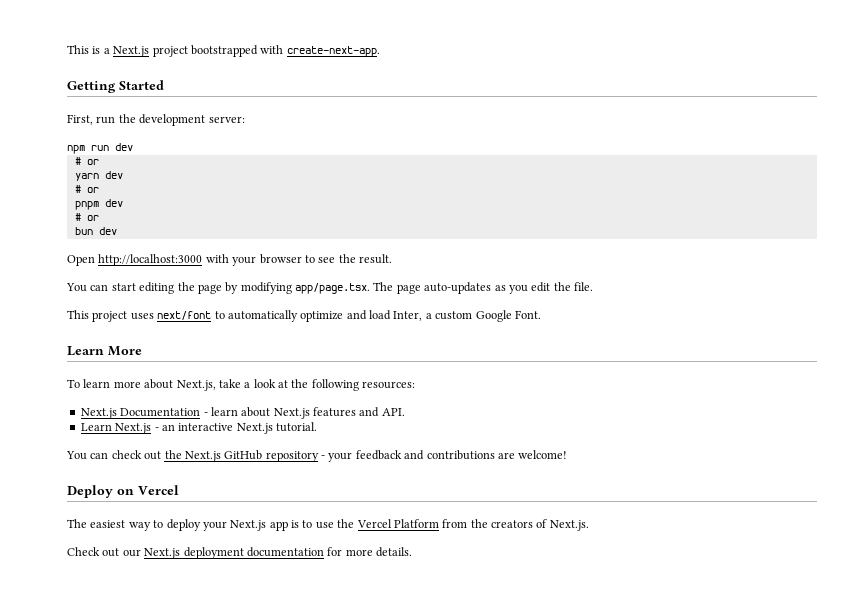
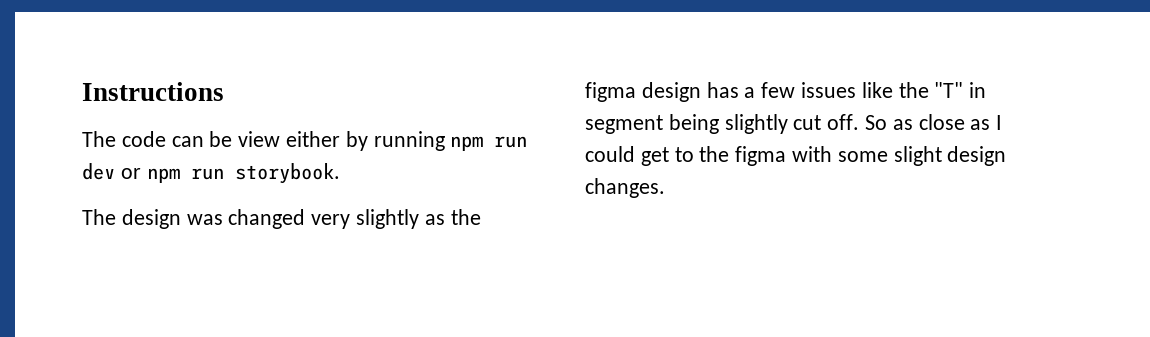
- This is a Next.js project bootstrapped with create-next-app.
- Getting Started
- First, run the development server:
- npm run dev
- # or
- yarn dev
- # or
- pnpm dev
- # or
- bun dev
- Open http://localhost:3000 with your browser to see the result.
- You can start editing the page by modifying app/page.tsx. The page auto-updates as you edit the file.
- This project uses next/font to automatically optimize and load Inter, a custom Google Font.
- Learn More
- To learn more about Next.js, take a look at the following resources:
- Next.js Documentation - learn about Next.js features and API.
- Learn Next.js - an interactive Next.js tutorial.
- You can check out the Next.js GitHub repository - your feedback and contributions are welcome!
- Deploy on Vercel
- The easiest way to deploy your Next.js app is to use the Vercel Platform from the creators of Next.js.
- Check out our Next.js deployment documentation for more details.
+ Instructions
+ The code can be view either by running npm run dev or npm run storybook.
+ The design was changed very slightly as the figma design has a few issues like the "T" in segment being slightly cut off. So as close as I could get to the figma with some slight design changes.

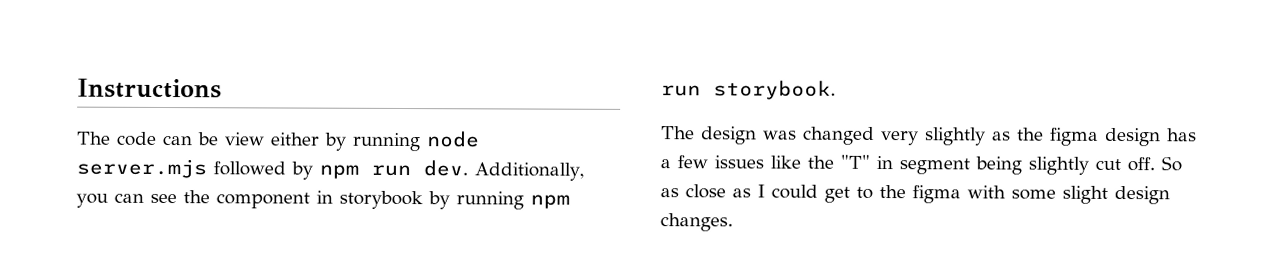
- The code can be view either by running npm run dev or npm run storybook.
+ The code can be view either by running node server.mjs followed by npm run dev. Additionally, you can see the component in storybook by running npm run storybook.

